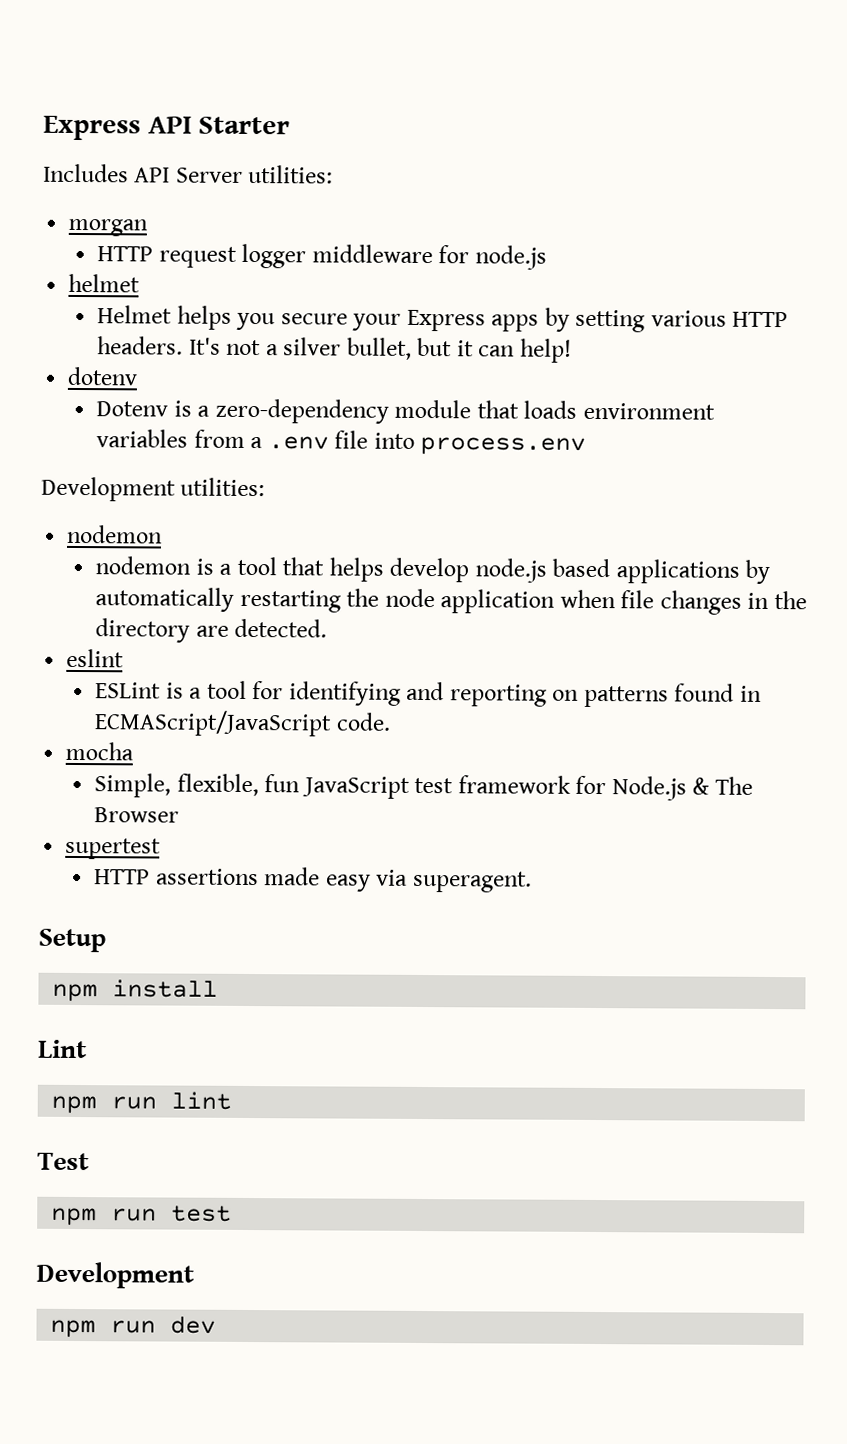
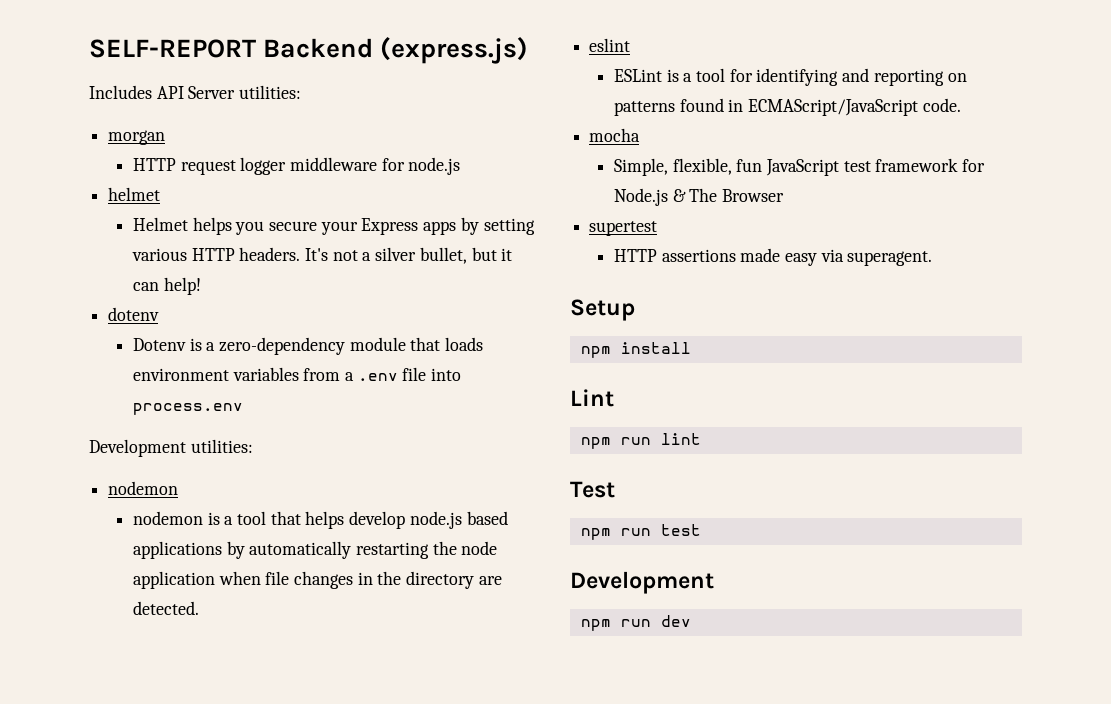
- Express API Starter
+ SELF-REPORT Backend (express.js)

